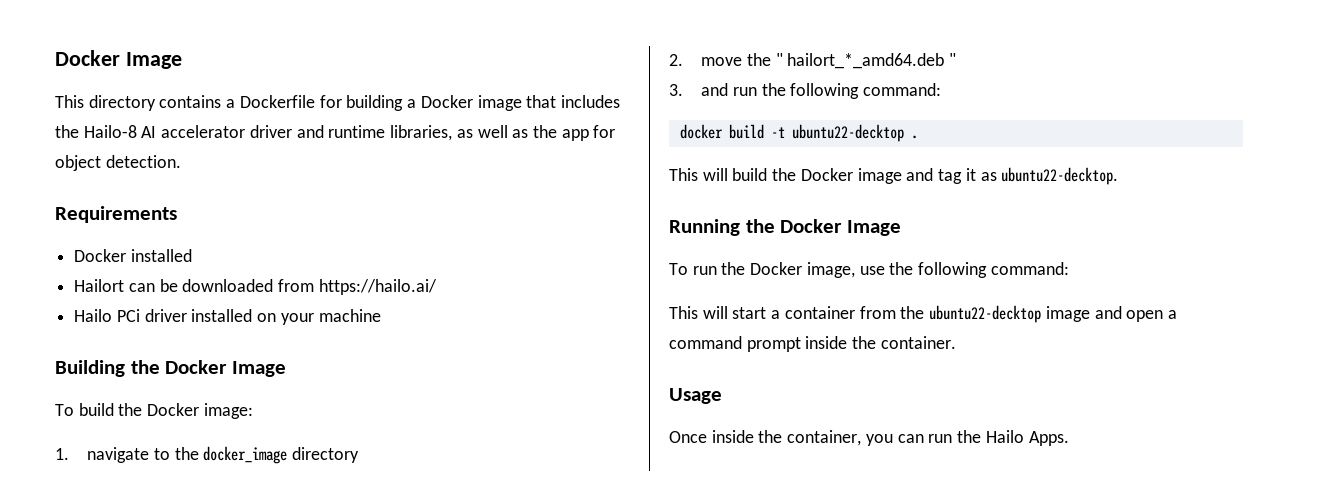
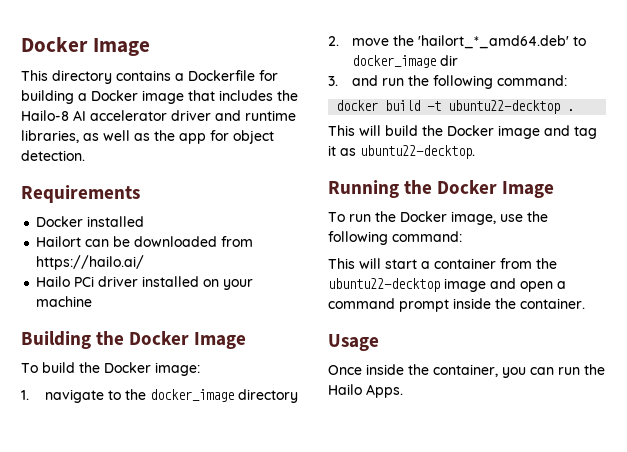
- 2. move the " hailort_*_amd64.deb "
+ 2. move the 'hailort_*_amd64.deb' to docker_image dir

